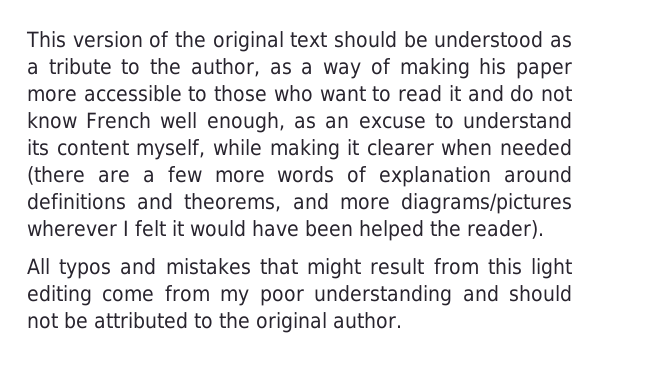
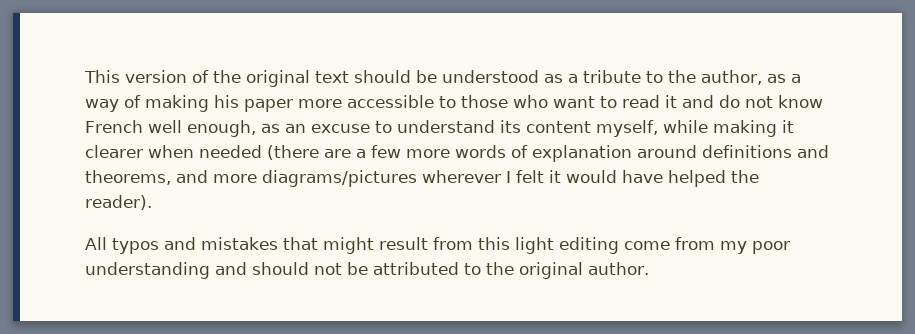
- This version of the original text should be understood as a tribute to the author, as a way of making his paper more accessible to those who want to read it and do not know French well enough, as an excuse to understand its content myself, while making it clearer when needed (there are a few more words of explanation around definitions and theorems, and more diagrams/pictures wherever I felt it would have been helped the reader).
+ This version of the original text should be understood as a tribute to the author, as a way of making his paper more accessible to those who want to read it and do not know French well enough, as an excuse to understand its content myself, while making it clearer when needed (there are a few more words of explanation around definitions and theorems, and more diagrams/pictures wherever I felt it would have helped the reader).

